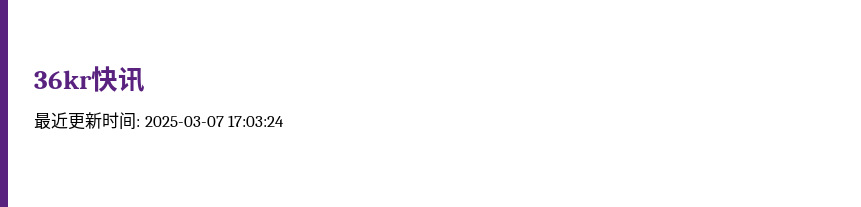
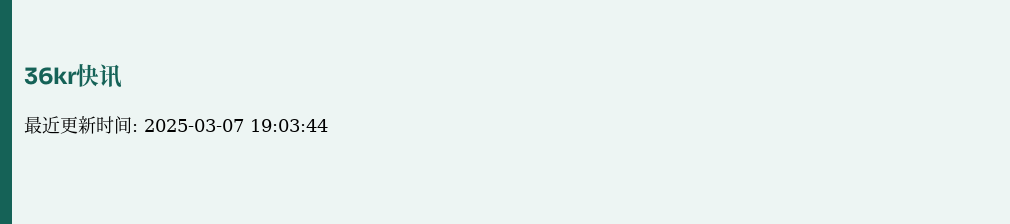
- 最近更新时间: 2025-03-07 17:03:24
+ 最近更新时间: 2025-03-07 19:03:44

